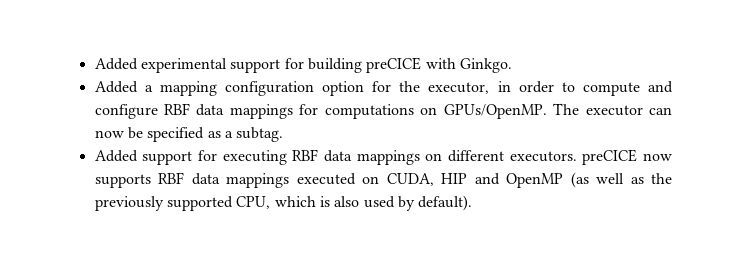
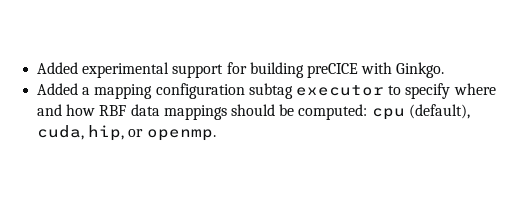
- Added a mapping configuration option for the executor, in order to compute and configure RBF data mappings for computations on GPUs/OpenMP. The executor can now be specified as a subtag.
- Added support for executing RBF data mappings on different executors. preCICE now supports RBF data mappings executed on CUDA, HIP and OpenMP (as well as the previously supported CPU, which is also used by default).
+ Added a mapping configuration subtag executor to specify where and how RBF data mappings should be computed: cpu (default), cuda, hip, or openmp.

